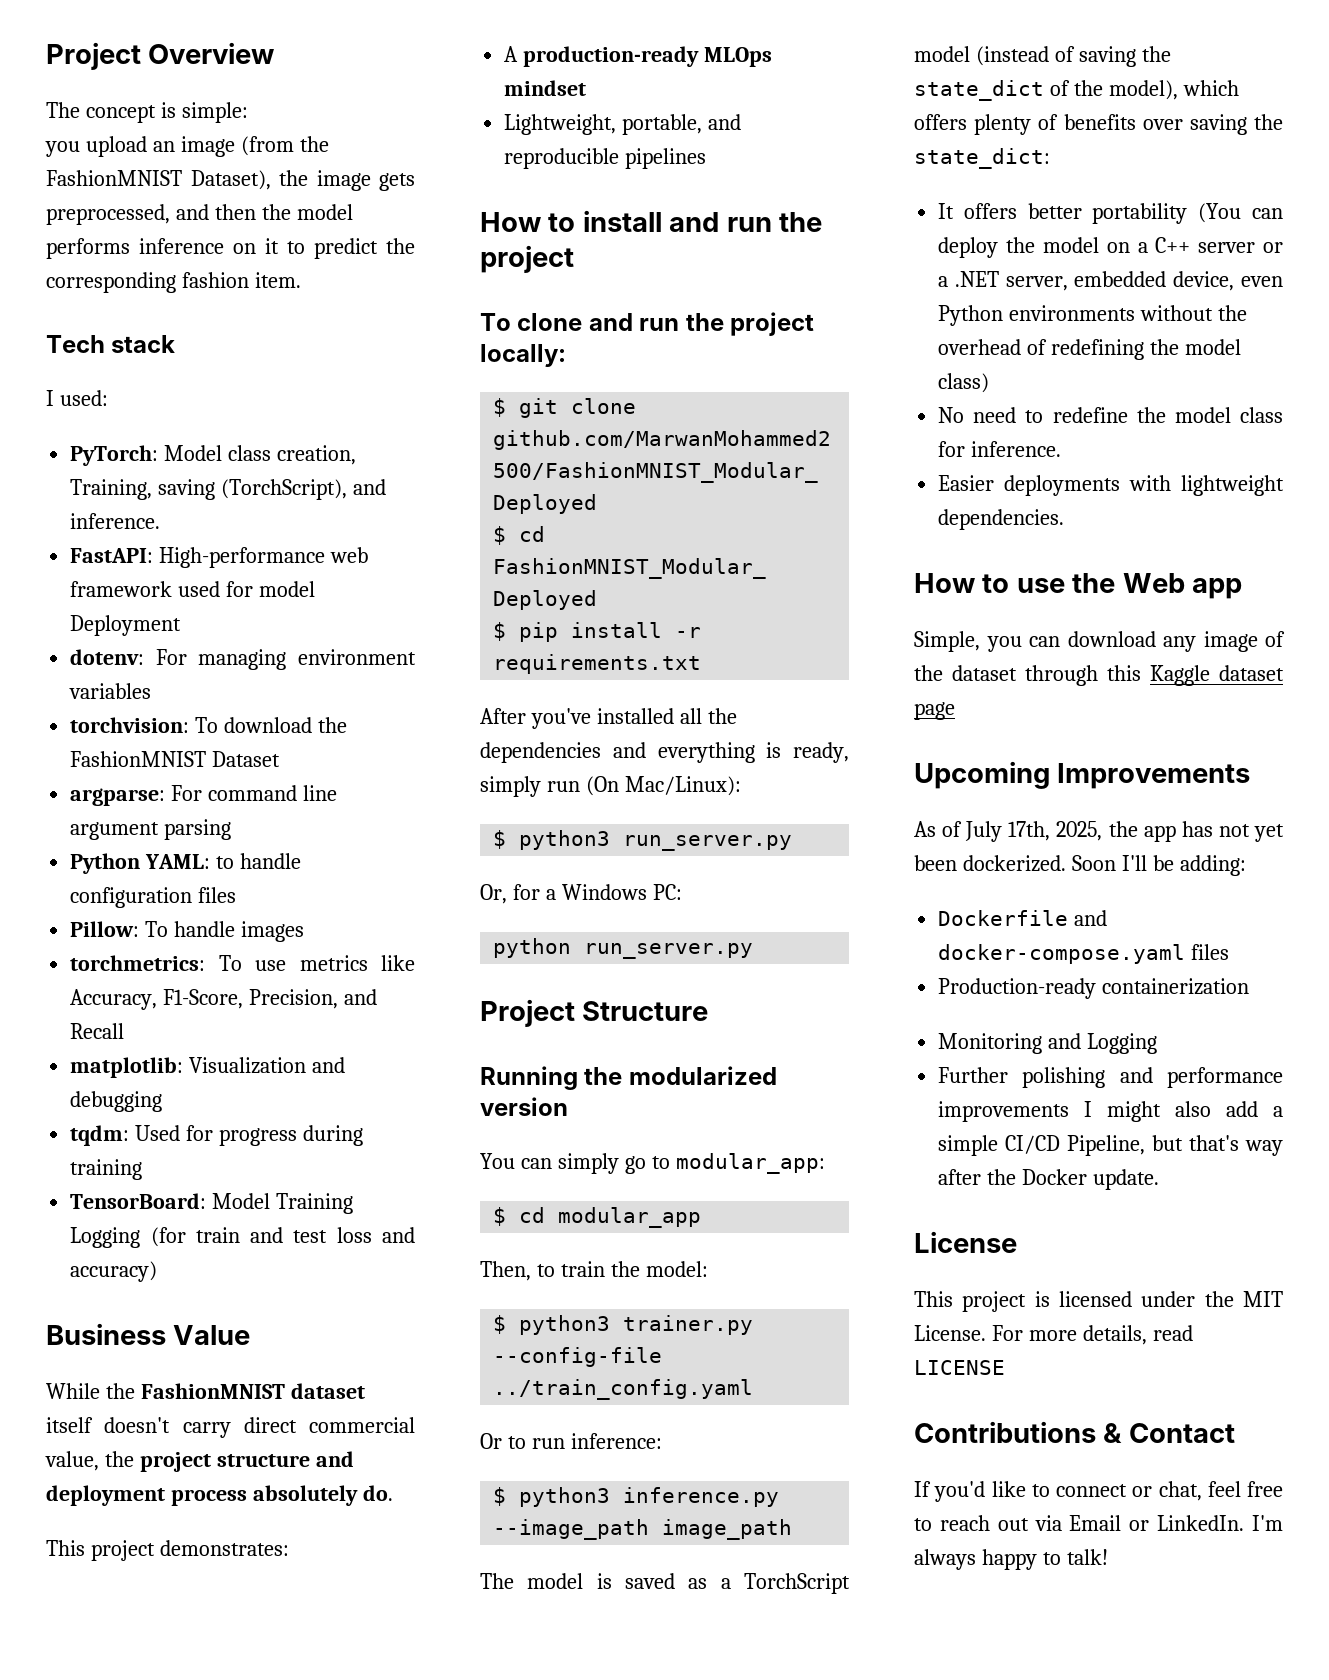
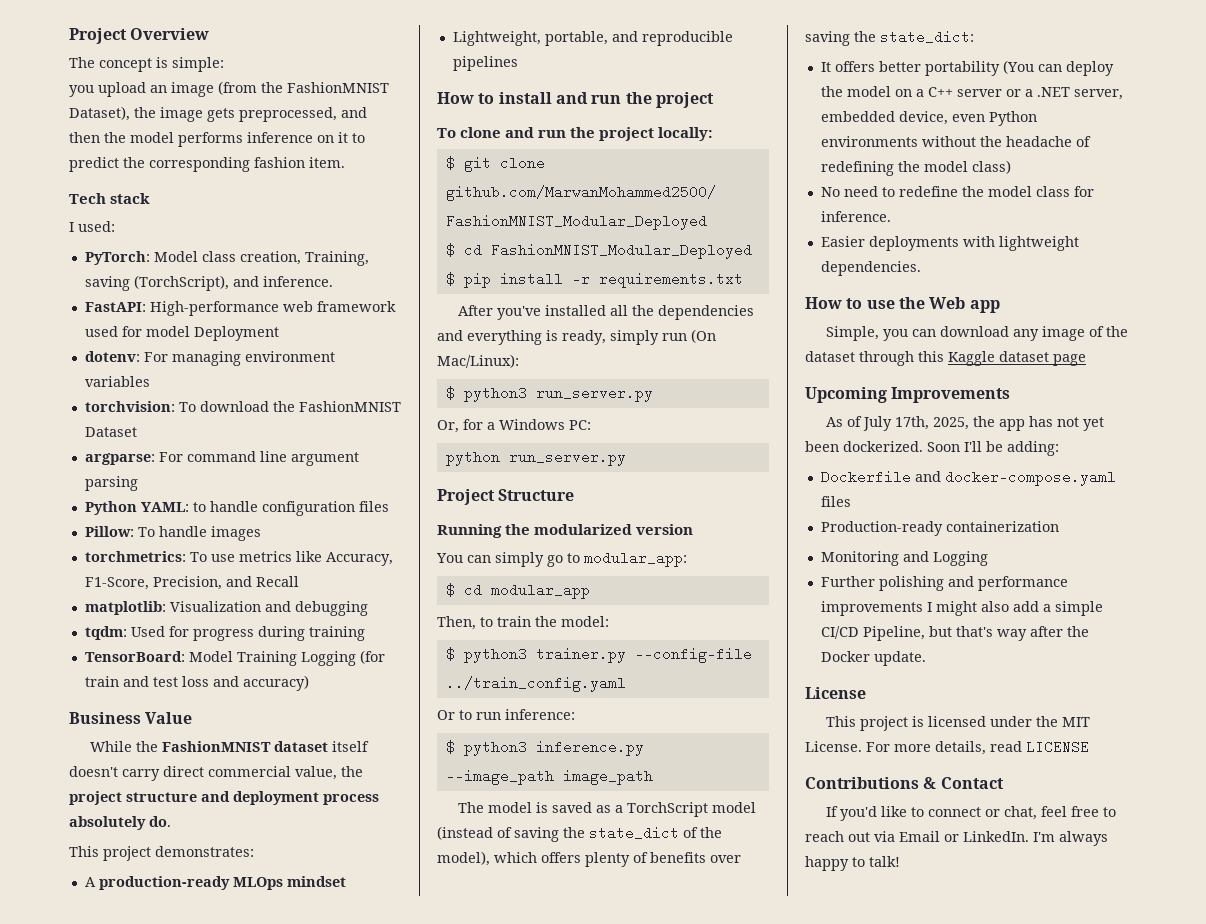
- It offers better portability (You can deploy the model on a C++ server or a .NET server, embedded device, even Python environments without the overhead of redefining the model class)
+ It offers better portability (You can deploy the model on a C++ server or a .NET server, embedded device, even Python environments without the headache of redefining the model class)

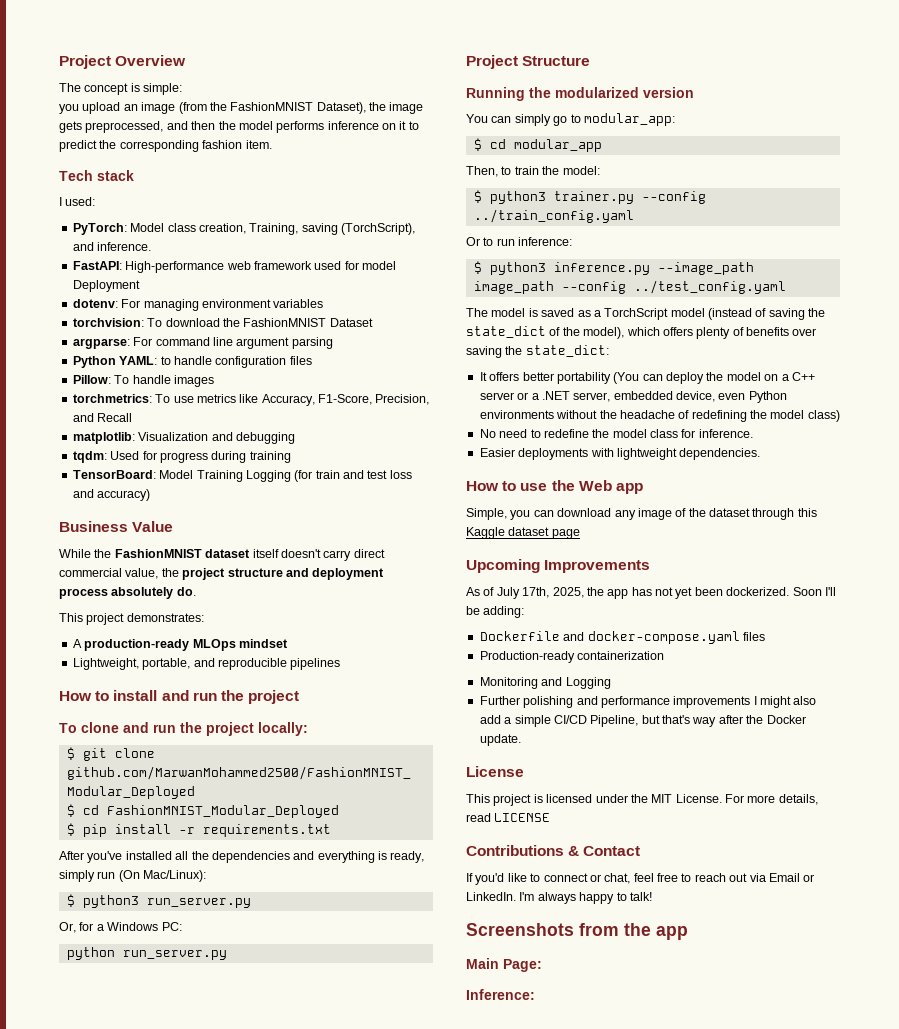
- $ python3 trainer.py --config-file ../train_config.yaml
+ $ python3 trainer.py --config ../train_config.yaml
- $ python3 inference.py --image_path image_path
+ $ python3 inference.py --image_path image_path --config ../test_config.yaml
+ Screenshots from the app
+ Main Page:
+ Inference:

